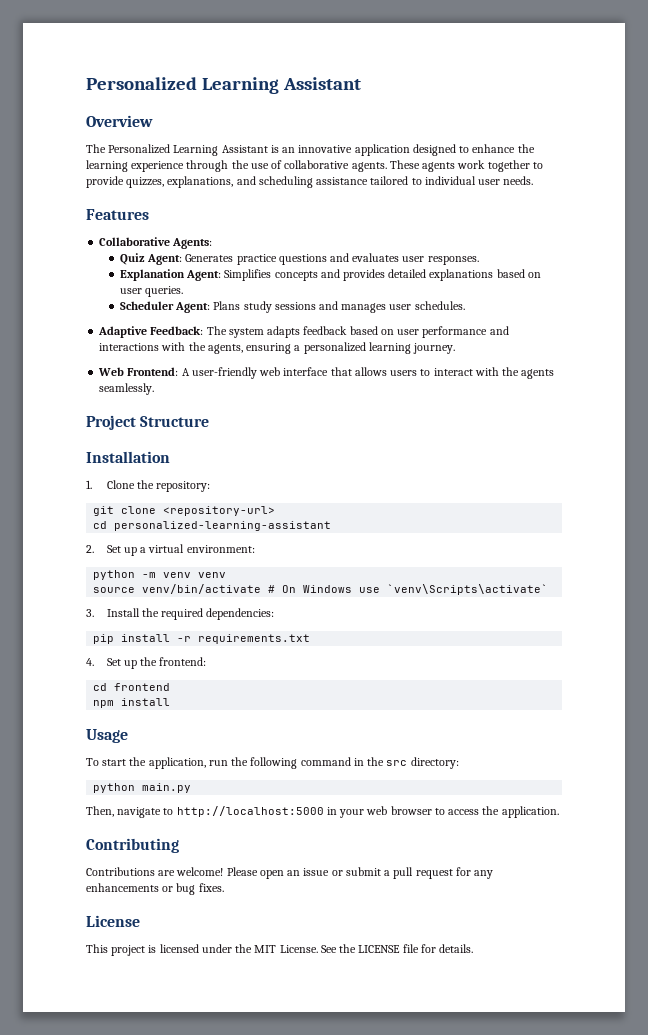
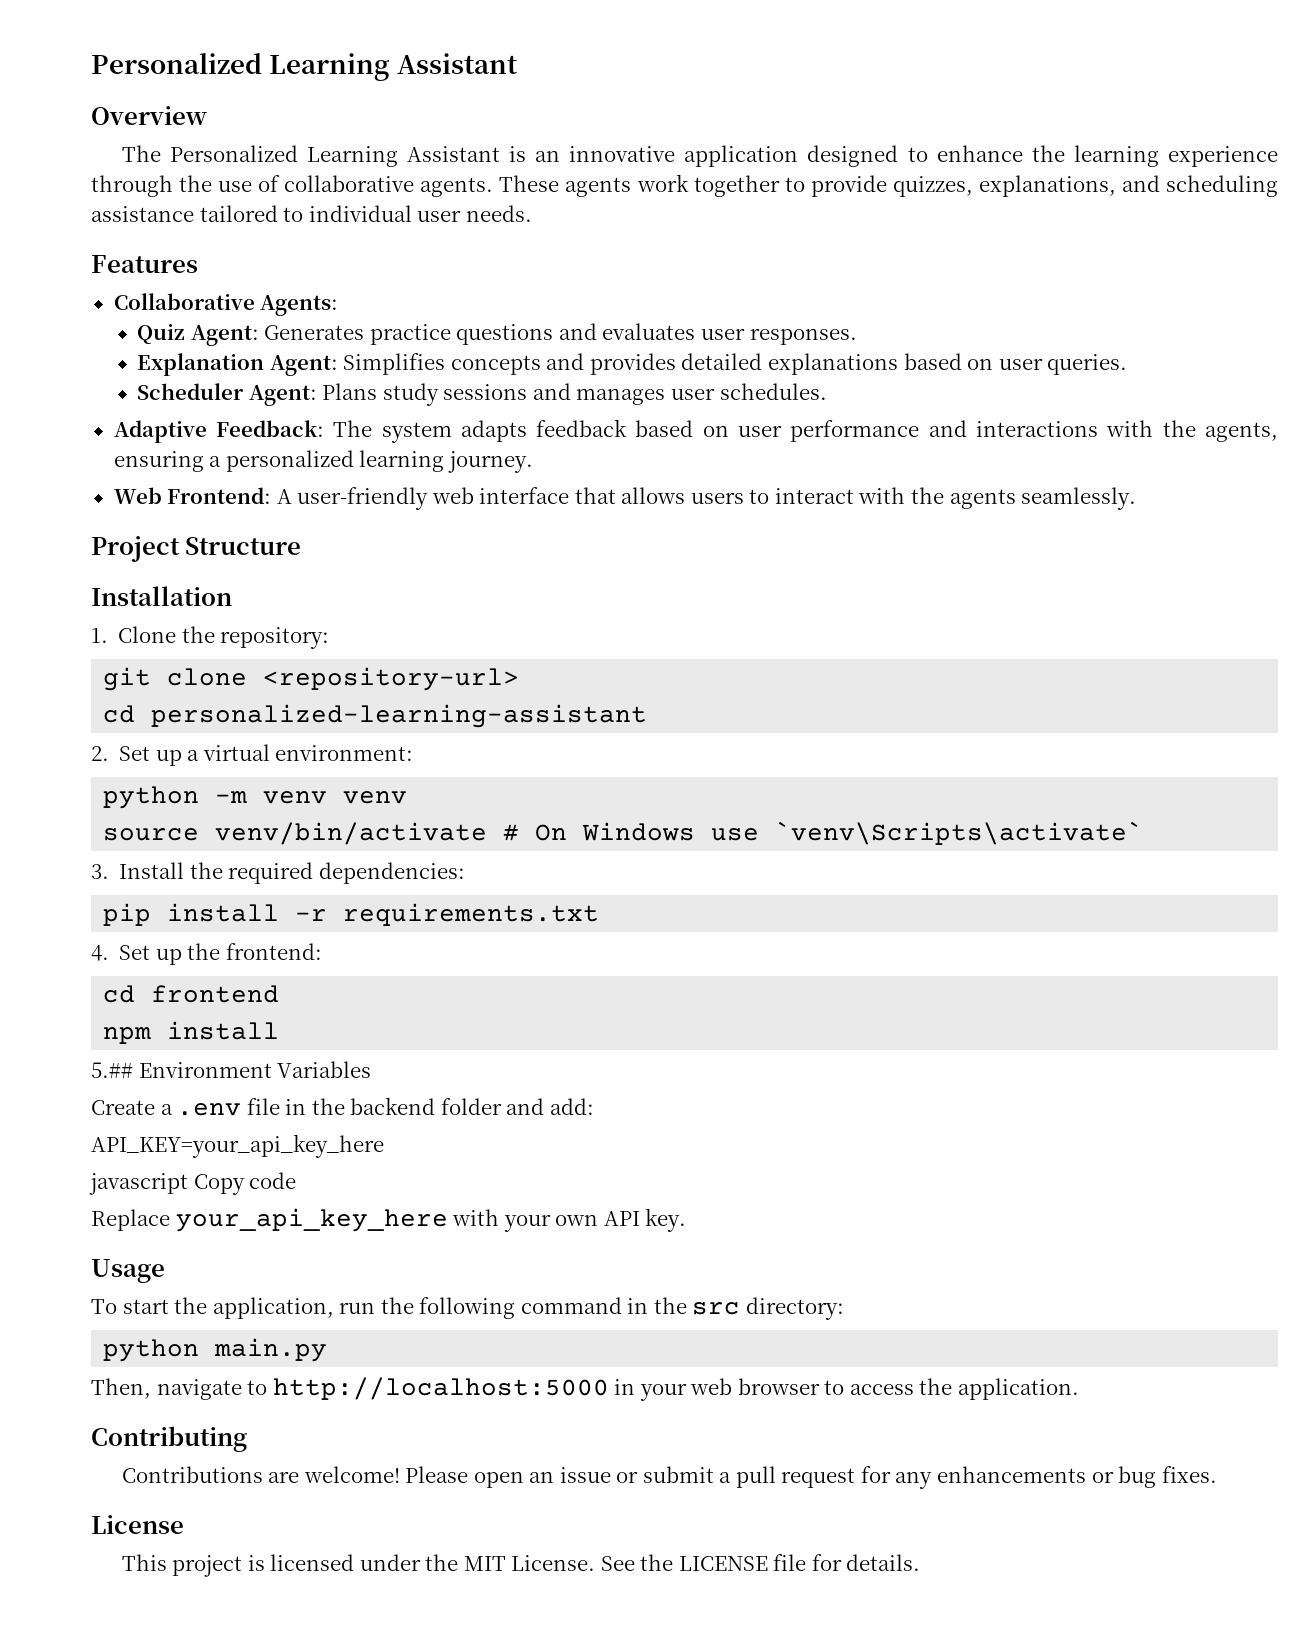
+ 5.## Environment Variables
+ Create a .env file in the backend folder and add:
+ API_KEY=your_api_key_here
+ javascript Copy code
+ Replace your_api_key_here with your own API key.

